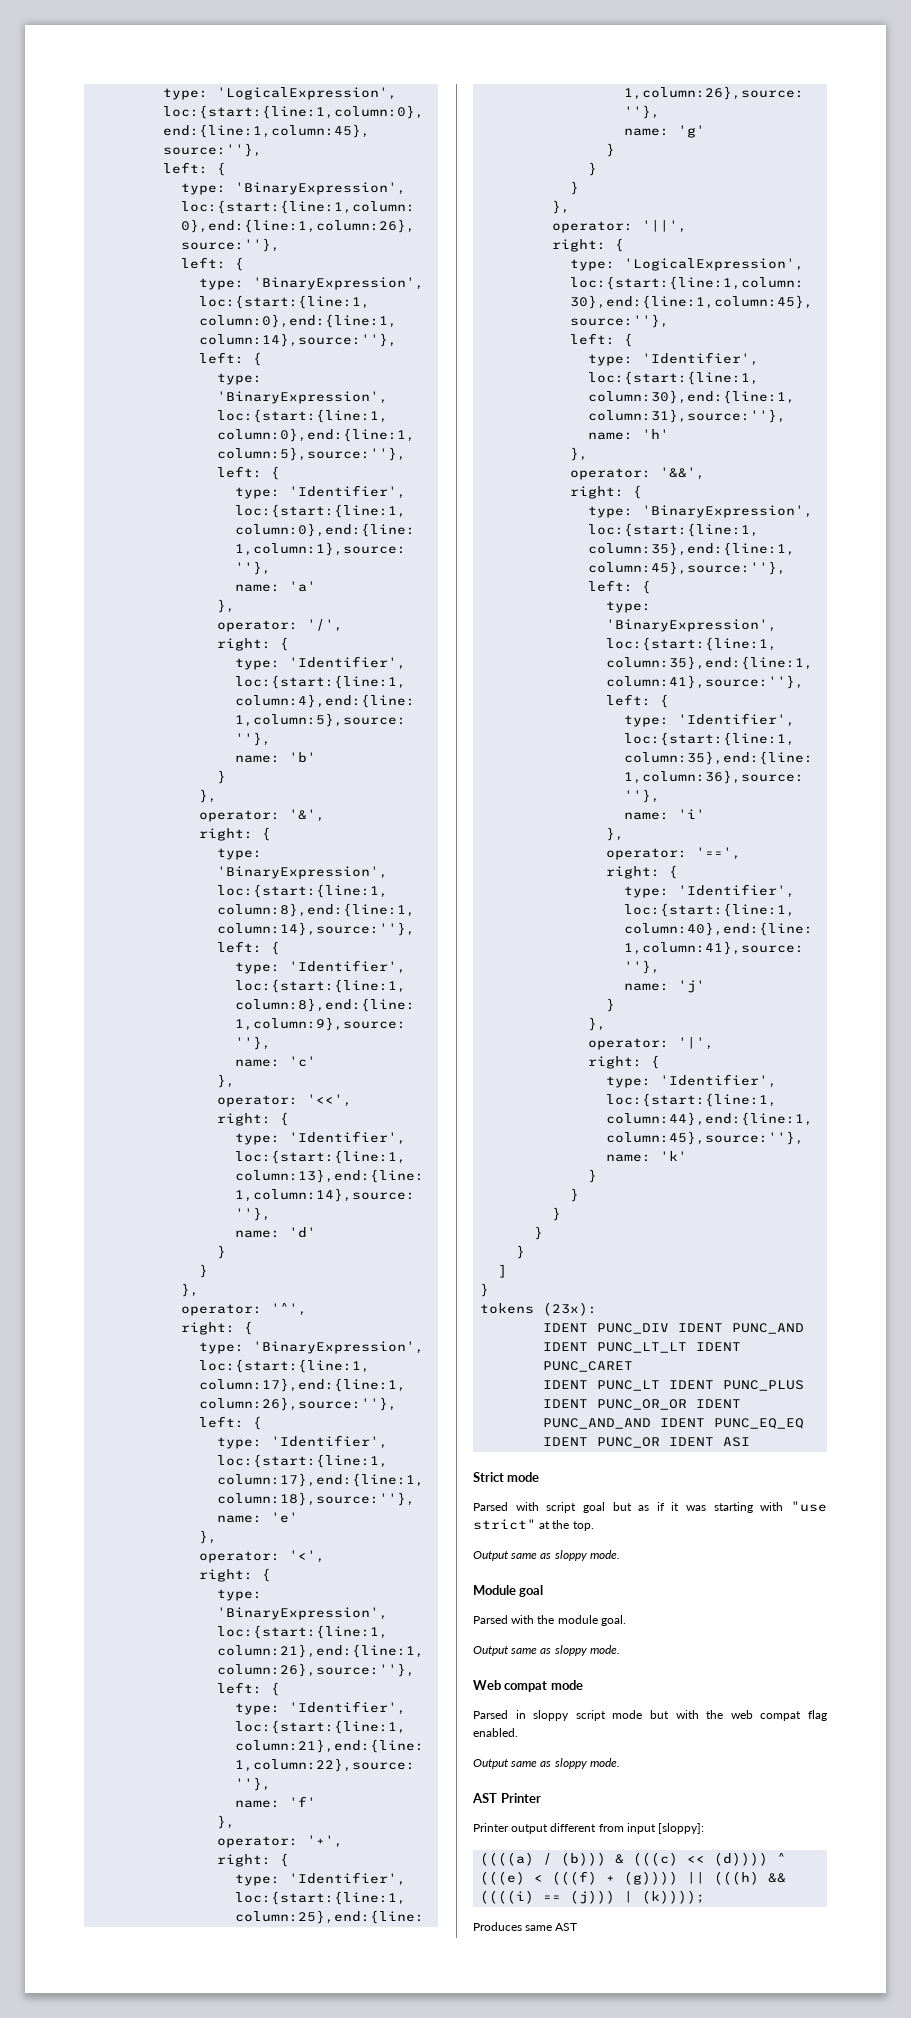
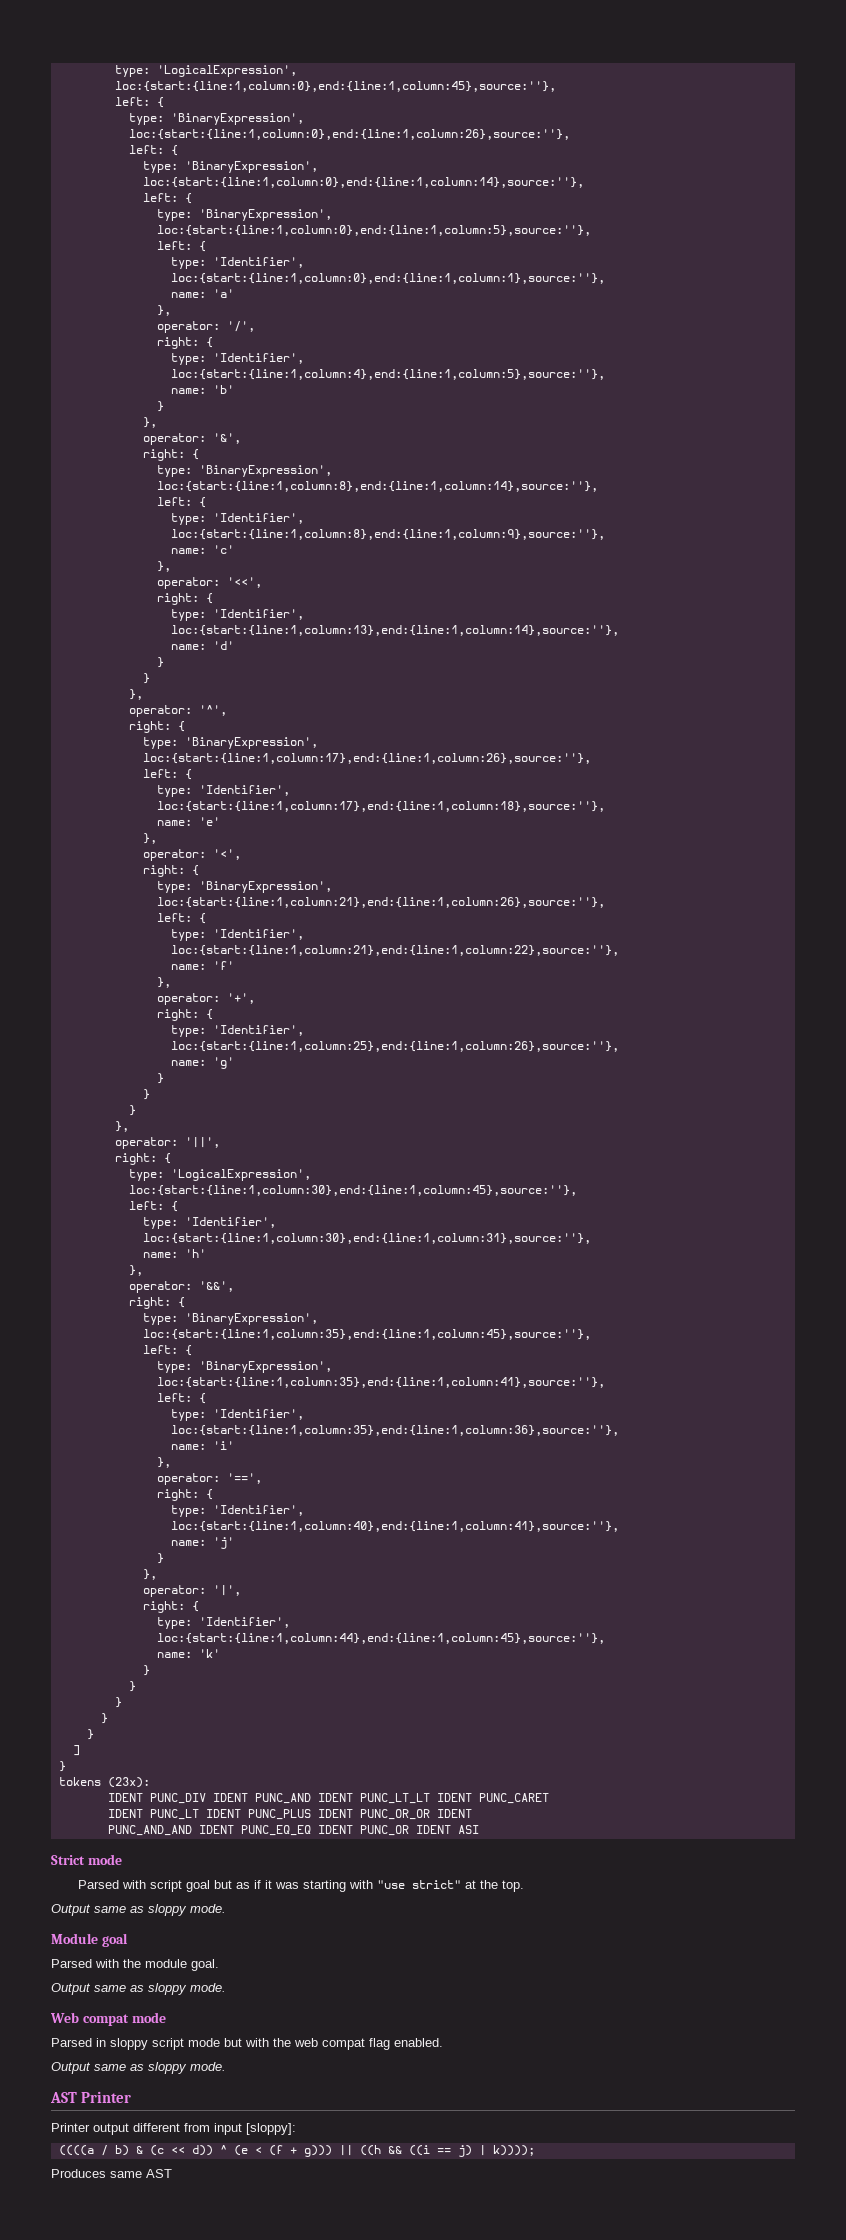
- ((((a) / (b))) & (((c) << (d)))) ^ (((e) < (((f) + (g)))) || (((h) && ((((i) == (j))) | (k))));
+ ((((a / b) & (c << d)) ^ (e < (f + g))) || ((h && ((i == j) | k))));

